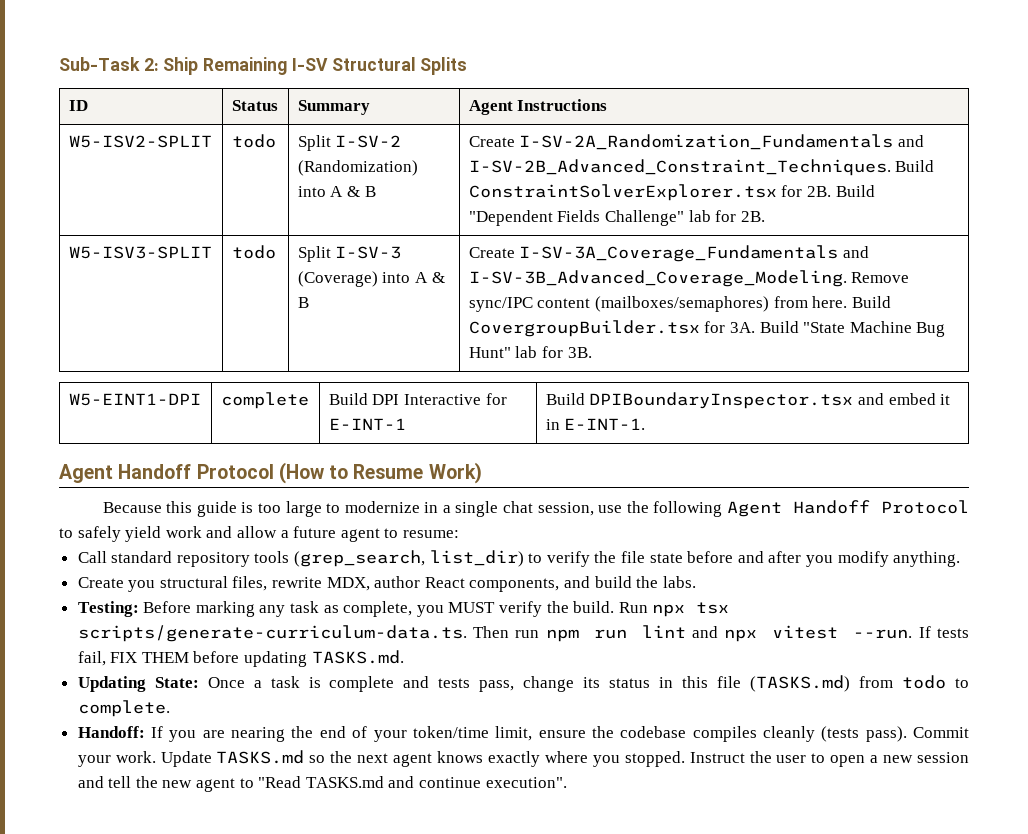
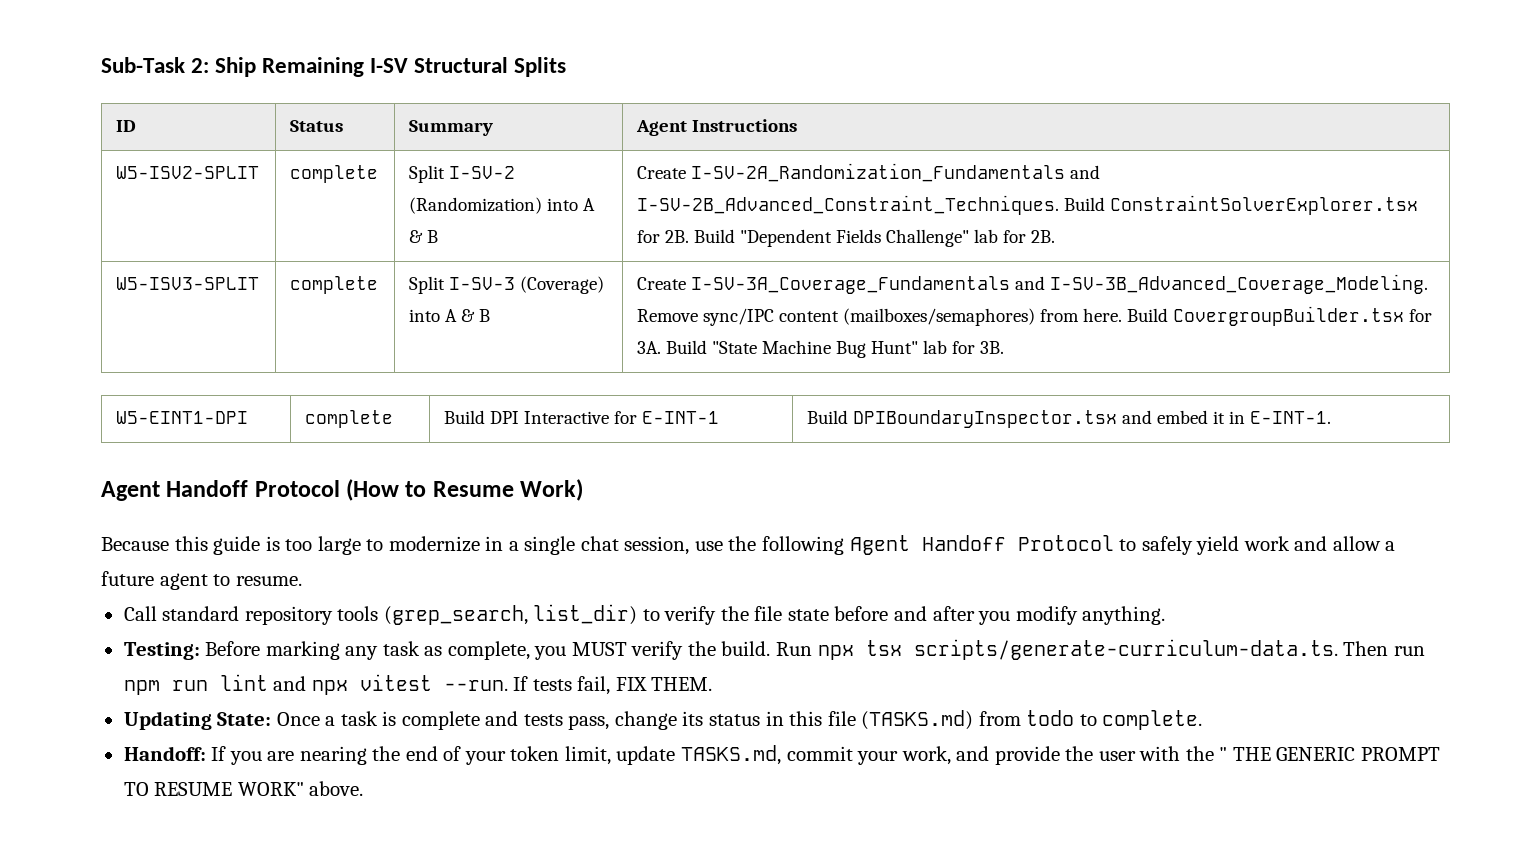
- W5-ISV2-SPLIT | todo | Split I-SV-2 (Randomization) into A & B | Create I-SV-2A_Randomization_Fundamentals and I-SV-2B_Advanced_Constraint_Techniques. Build ConstraintSolverExplorer.tsx for 2B. Build "Dependent Fields Challenge" lab for 2B.
+ W5-ISV2-SPLIT | complete | Split I-SV-2 (Randomization) into A & B | Create I-SV-2A_Randomization_Fundamentals and I-SV-2B_Advanced_Constraint_Techniques. Build ConstraintSolverExplorer.tsx for 2B. Build "Dependent Fields Challenge" lab for 2B.
- W5-ISV3-SPLIT | todo | Split I-SV-3 (Coverage) into A & B | Create I-SV-3A_Coverage_Fundamentals and I-SV-3B_Advanced_Coverage_Modeling. Remove sync/IPC content (mailboxes/semaphores) from here. Build CovergroupBuilder.tsx for 3A. Build "State Machine Bug Hunt" lab for 3B.
+ W5-ISV3-SPLIT | complete | Split I-SV-3 (Coverage) into A & B | Create I-SV-3A_Coverage_Fundamentals and I-SV-3B_Advanced_Coverage_Modeling. Remove sync/IPC content (mailboxes/semaphores) from here. Build CovergroupBuilder.tsx for 3A. Build "State Machine Bug Hunt" lab for 3B.
- Because this guide is too large to modernize in a single chat session, use the following Agent Handoff Protocol to safely yield work and allow a future agent to resume:
+ Because this guide is too large to modernize in a single chat session, use the following Agent Handoff Protocol to safely yield work and allow a future agent to resume.
- Create you structural files, rewrite MDX, author React components, and build the labs.
- If tests fail, FIX THEM before updating TASKS.md.
+ If tests fail, FIX THEM.
- Handoff: If you are nearing the end of your token/time limit, ensure the codebase compiles cleanly (tests pass). Commit your work. Update TASKS.md so the next agent knows exactly where you stopped. Instruct the user to open a new session and tell the new agent to "Read TASKS.md and continue execution".
+ Handoff: If you are nearing the end of your token limit, update TASKS.md, commit your work, and provide the user with the " THE GENERIC PROMPT TO RESUME WORK" above.

